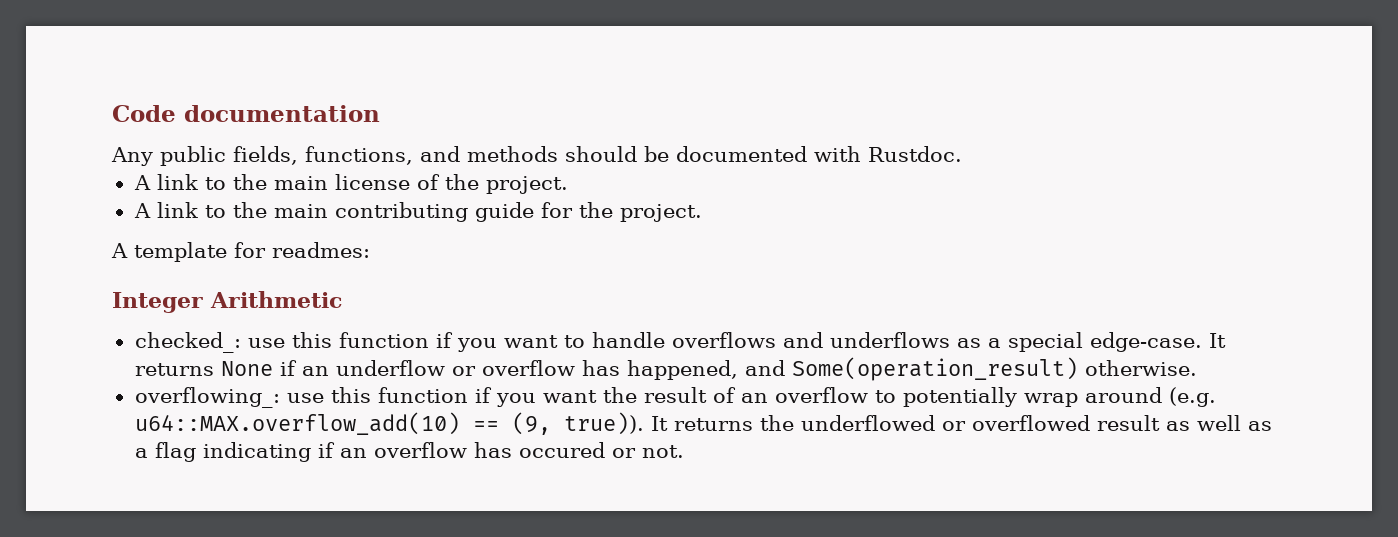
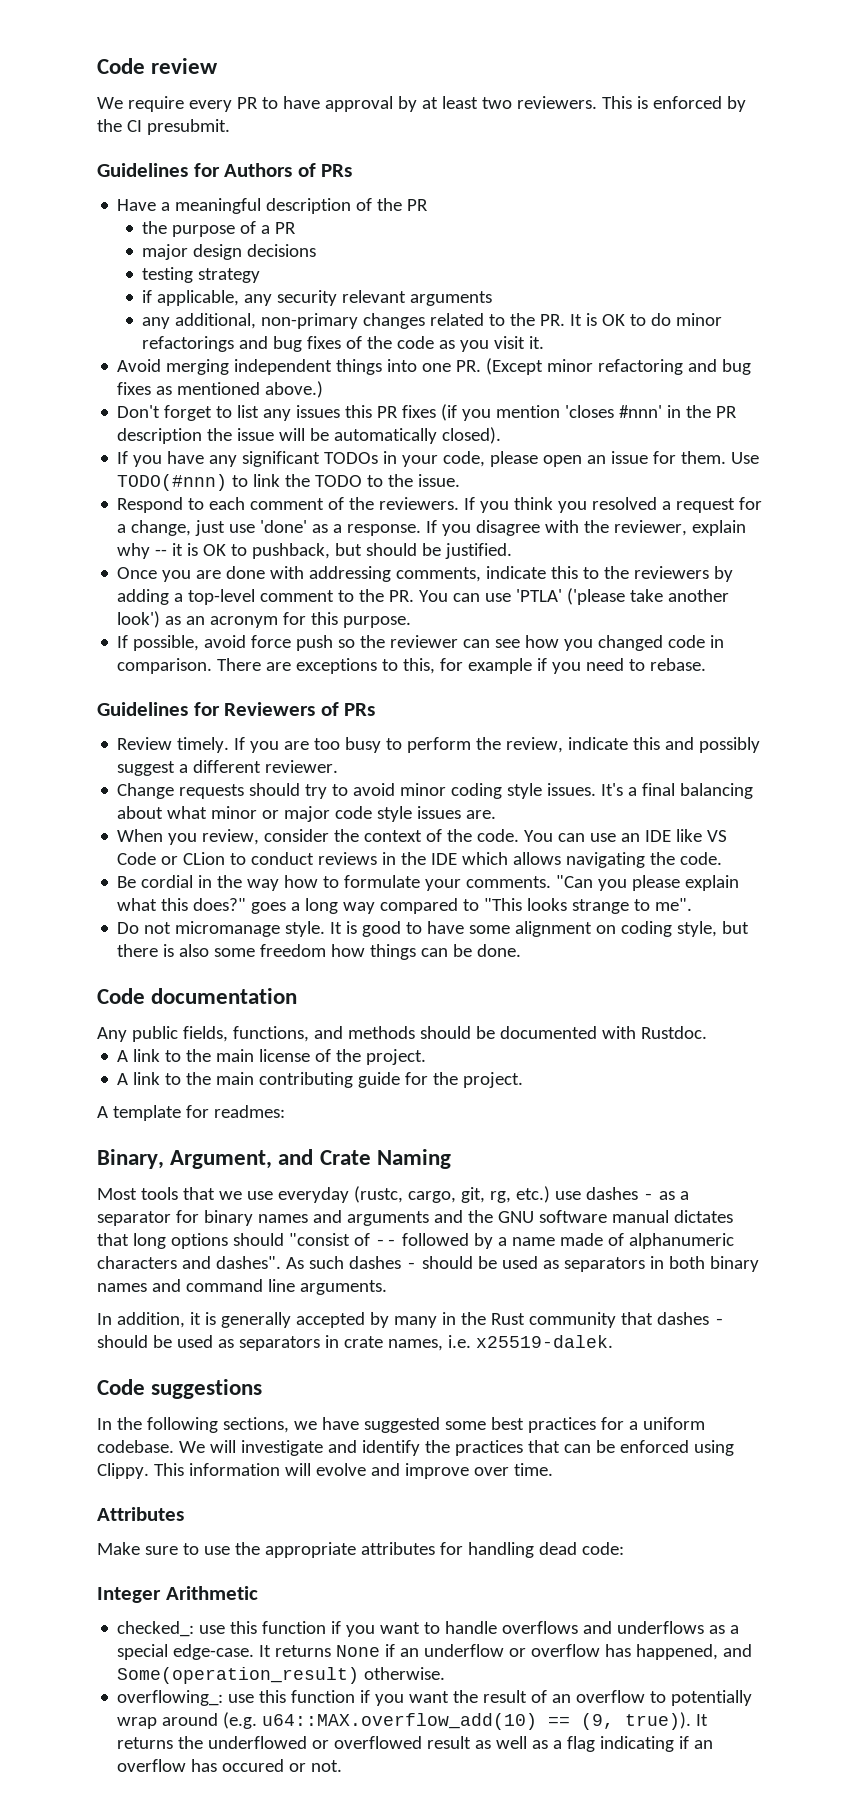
+ Code review
+ We require every PR to have approval by at least two reviewers. This is enforced by the CI presubmit.
+ Guidelines for Authors of PRs
+ Have a meaningful description of the PR
+ the purpose of a PR
+ major design decisions
+ testing strategy
+ if applicable, any security relevant arguments
+ any additional, non-primary changes related to the PR. It is OK to do minor refactorings and bug fixes of the code as you visit it.
+ Avoid merging independent things into one PR. (Except minor refactoring and bug fixes as mentioned above.)
+ Don't forget to list any issues this PR fixes (if you mention 'closes #nnn' in the PR description the issue will be automatically closed).
+ If you have any significant TODOs in your code, please open an issue for them. Use TODO(#nnn) to link the TODO to the issue.
+ Respond to each comment of the reviewers. If you think you resolved a request for a change, just use 'done' as a response. If you disagree with the reviewer, explain why -- it is OK to pushback, but should be justified.
+ Once you are done with addressing comments, indicate this to the reviewers by adding a top-level comment to the PR. You can use 'PTLA' ('please take another look') as an acronym for this purpose.
+ If possible, avoid force push so the reviewer can see how you changed code in comparison. There are exceptions to this, for example if you need to rebase.
+ Guidelines for Reviewers of PRs
+ Review timely. If you are too busy to perform the review, indicate this and possibly suggest a different reviewer.
+ Change requests should try to avoid minor coding style issues. It's a final balancing about what minor or major code style issues are.
+ When you review, consider the context of the code. You can use an IDE like VS Code or CLion to conduct reviews in the IDE which allows navigating the code.
+ Be cordial in the way how to formulate your comments. "Can you please explain what this does?" goes a long way compared to "This looks strange to me".
+ Do not micromanage style. It is good to have some alignment on coding style, but there is also some freedom how things can be done.
+ Binary, Argument, and Crate Naming
+ Most tools that we use everyday (rustc, cargo, git, rg, etc.) use dashes - as a separator for binary names and arguments and the GNU software manual dictates that long options should "consist of -- followed by a name made of alphanumeric characters and dashes". As such dashes - should be used as separators in both binary names and command line arguments.
+ In addition, it is generally accepted by many in the Rust community that dashes - should be used as separators in crate names, i.e. x25519-dalek.
+ Code suggestions
+ In the following sections, we have suggested some best practices for a uniform codebase. We will investigate and identify the practices that can be enforced using Clippy. This information will evolve and improve over time.
+ Attributes
+ Make sure to use the appropriate attributes for handling dead code:

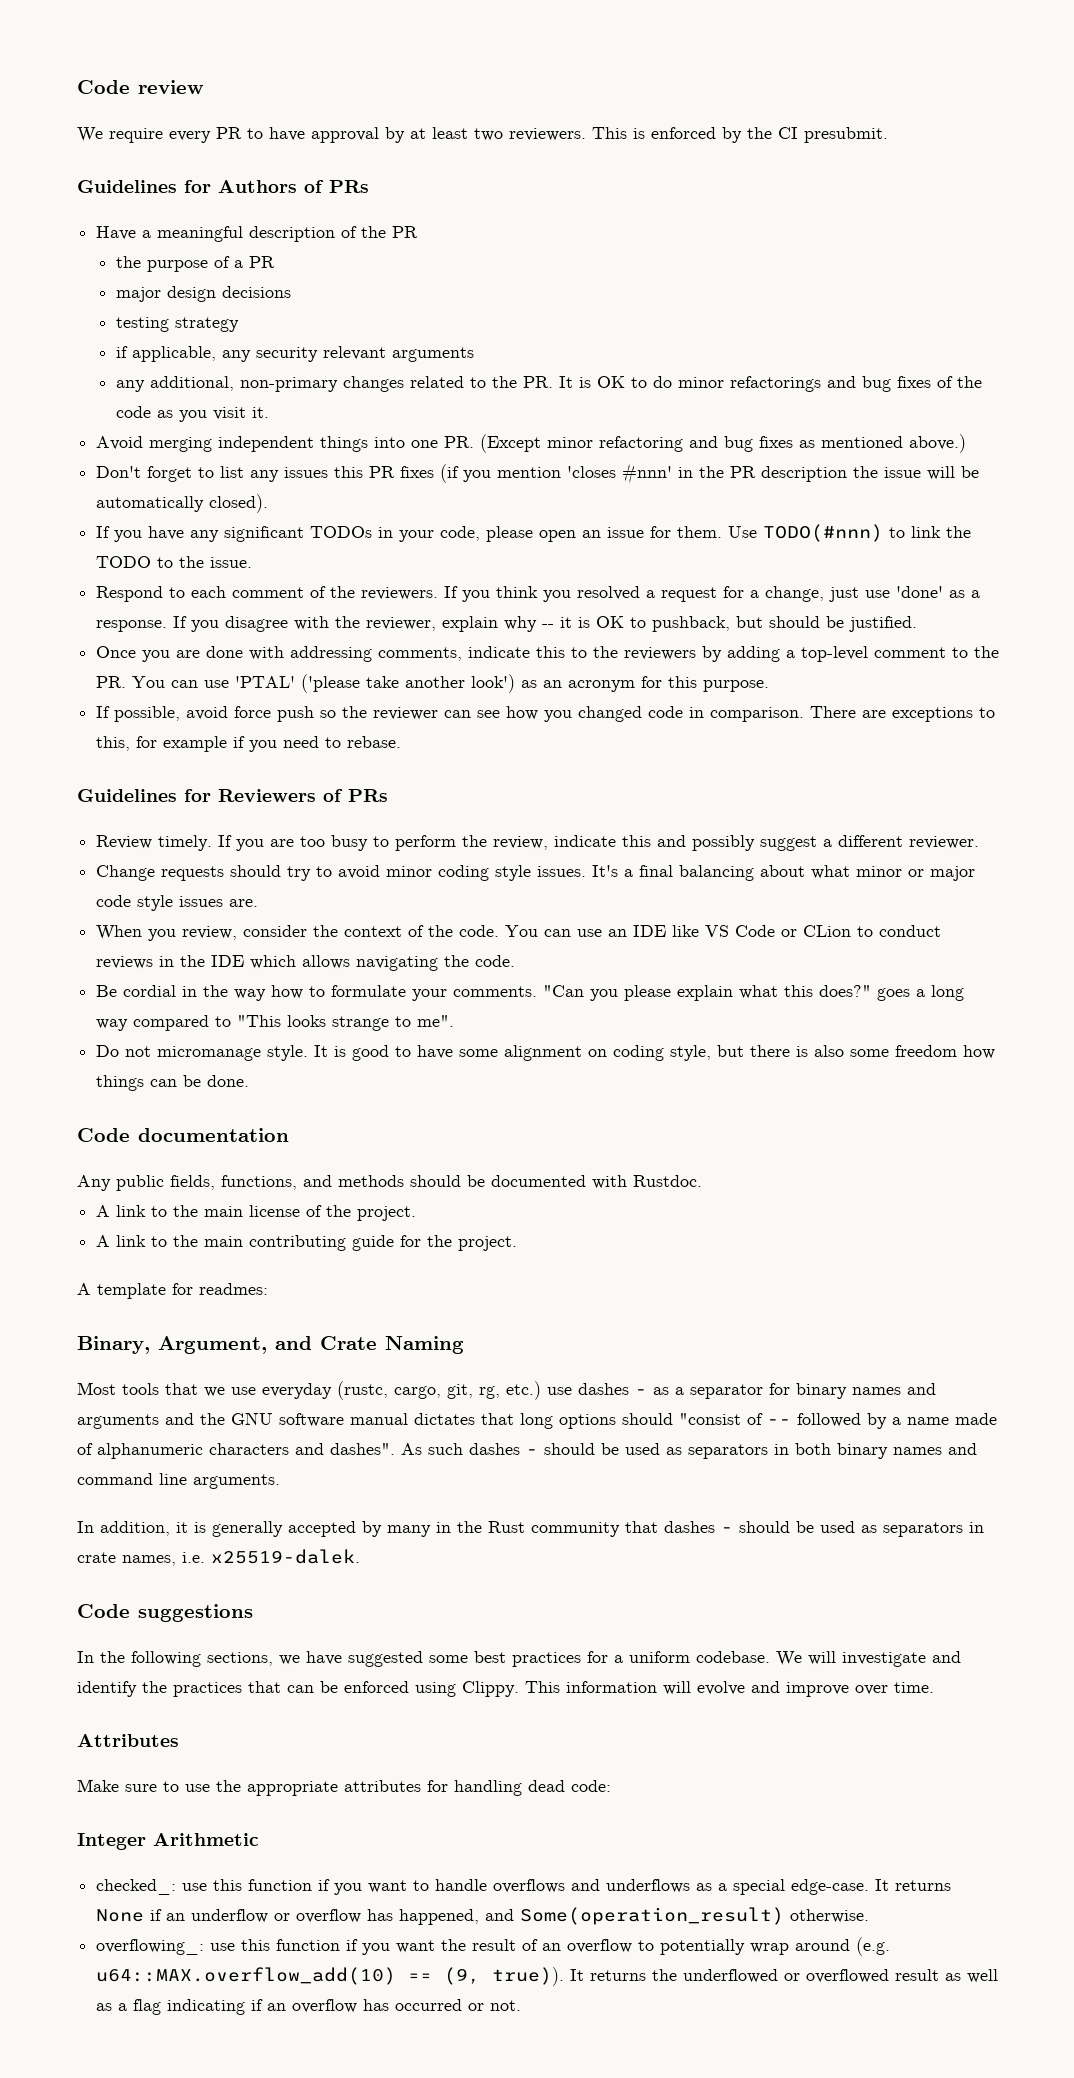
- Once you are done with addressing comments, indicate this to the reviewers by adding a top-level comment to the PR. You can use 'PTLA' ('please take another look') as an acronym for this purpose.
+ Once you are done with addressing comments, indicate this to the reviewers by adding a top-level comment to the PR. You can use 'PTAL' ('please take another look') as an acronym for this purpose.
- It returns the underflowed or overflowed result as well as a flag indicating if an overflow has occured or not.
+ It returns the underflowed or overflowed result as well as a flag indicating if an overflow has occurred or not.

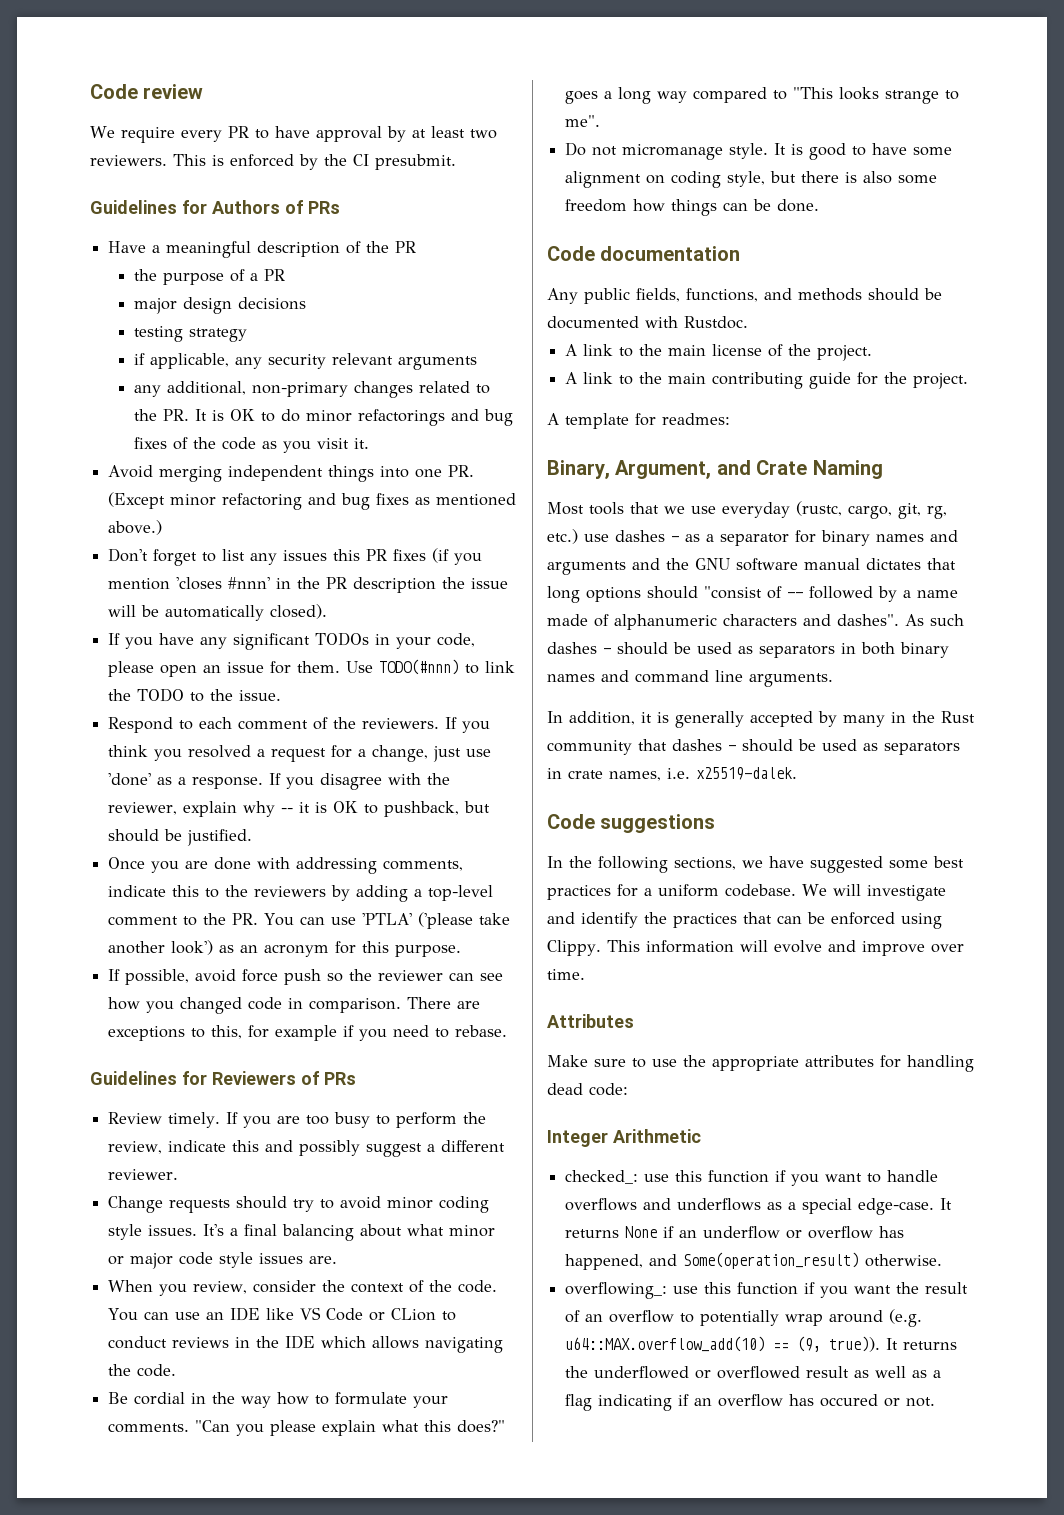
- Once you are done with addressing comments, indicate this to the reviewers by adding a top-level comment to the PR. You can use 'PTAL' ('please take another look') as an acronym for this purpose.
+ Once you are done with addressing comments, indicate this to the reviewers by adding a top-level comment to the PR. You can use 'PTLA' ('please take another look') as an acronym for this purpose.
- It returns the underflowed or overflowed result as well as a flag indicating if an overflow has occurred or not.
+ It returns the underflowed or overflowed result as well as a flag indicating if an overflow has occured or not.

